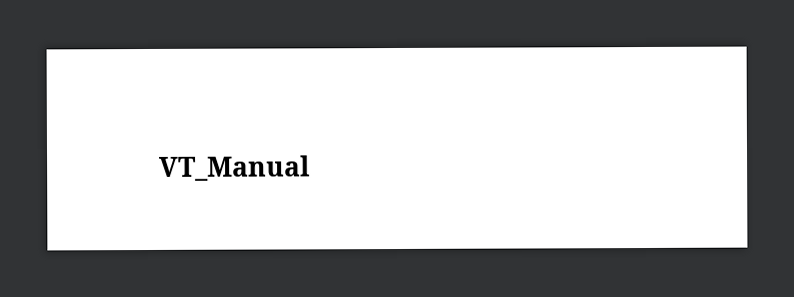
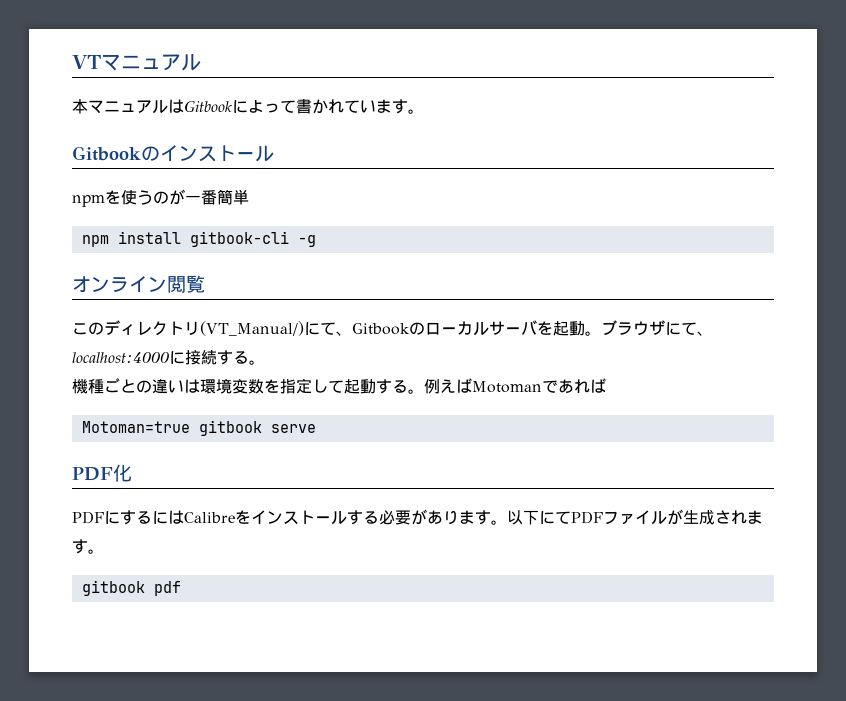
- VT_Manual
+ VTマニュアル
+ 本マニュアルはGitbookによって書かれています。
+ Gitbookのインストール
+ npmを使うのが一番簡単
+ npm install gitbook-cli -g
+ オンライン閲覧
+ このディレクトリ(VT_Manual/)にて、Gitbookのローカルサーバを起動。ブラウザにて、localhost:4000に接続する。
+ 機種ごとの違いは環境変数を指定して起動する。例えばMotomanであれば
+ Motoman=true gitbook serve
+ PDF化
+ PDFにするにはCalibreをインストールする必要があります。以下にてPDFファイルが生成されます。
+ gitbook pdf

